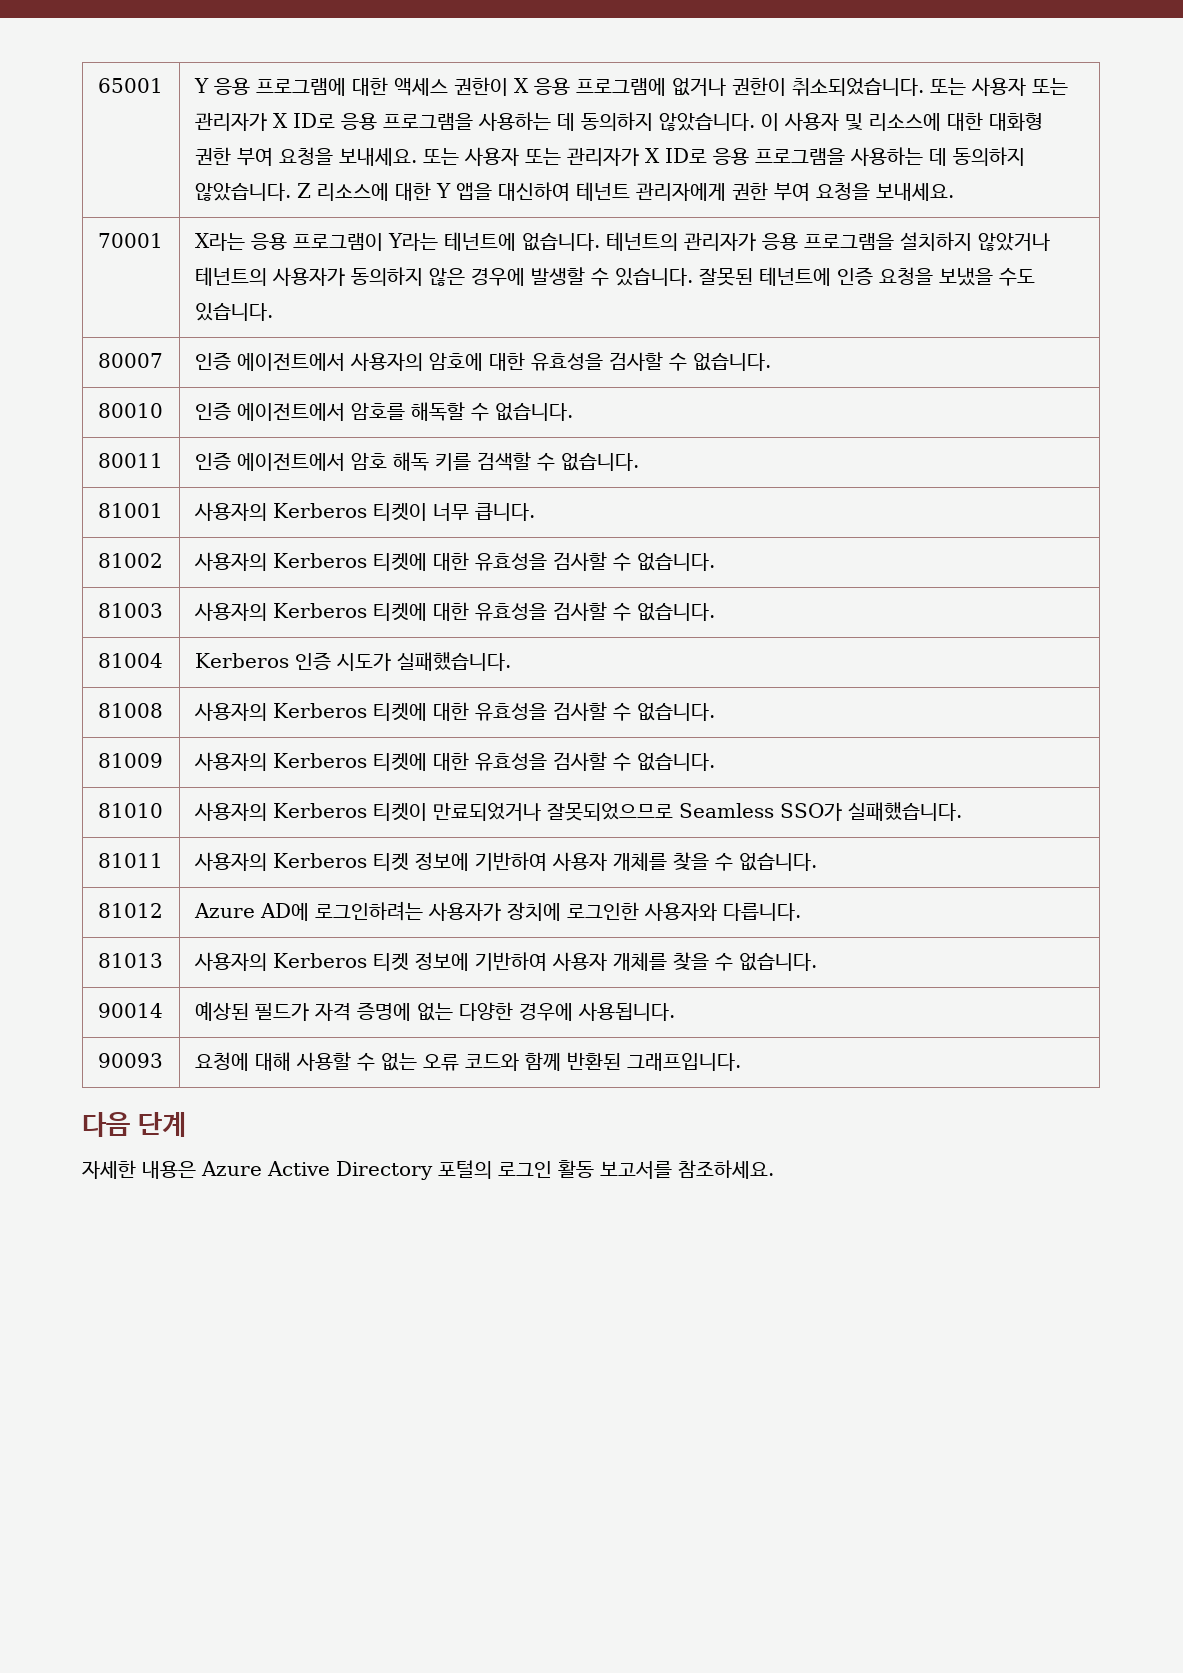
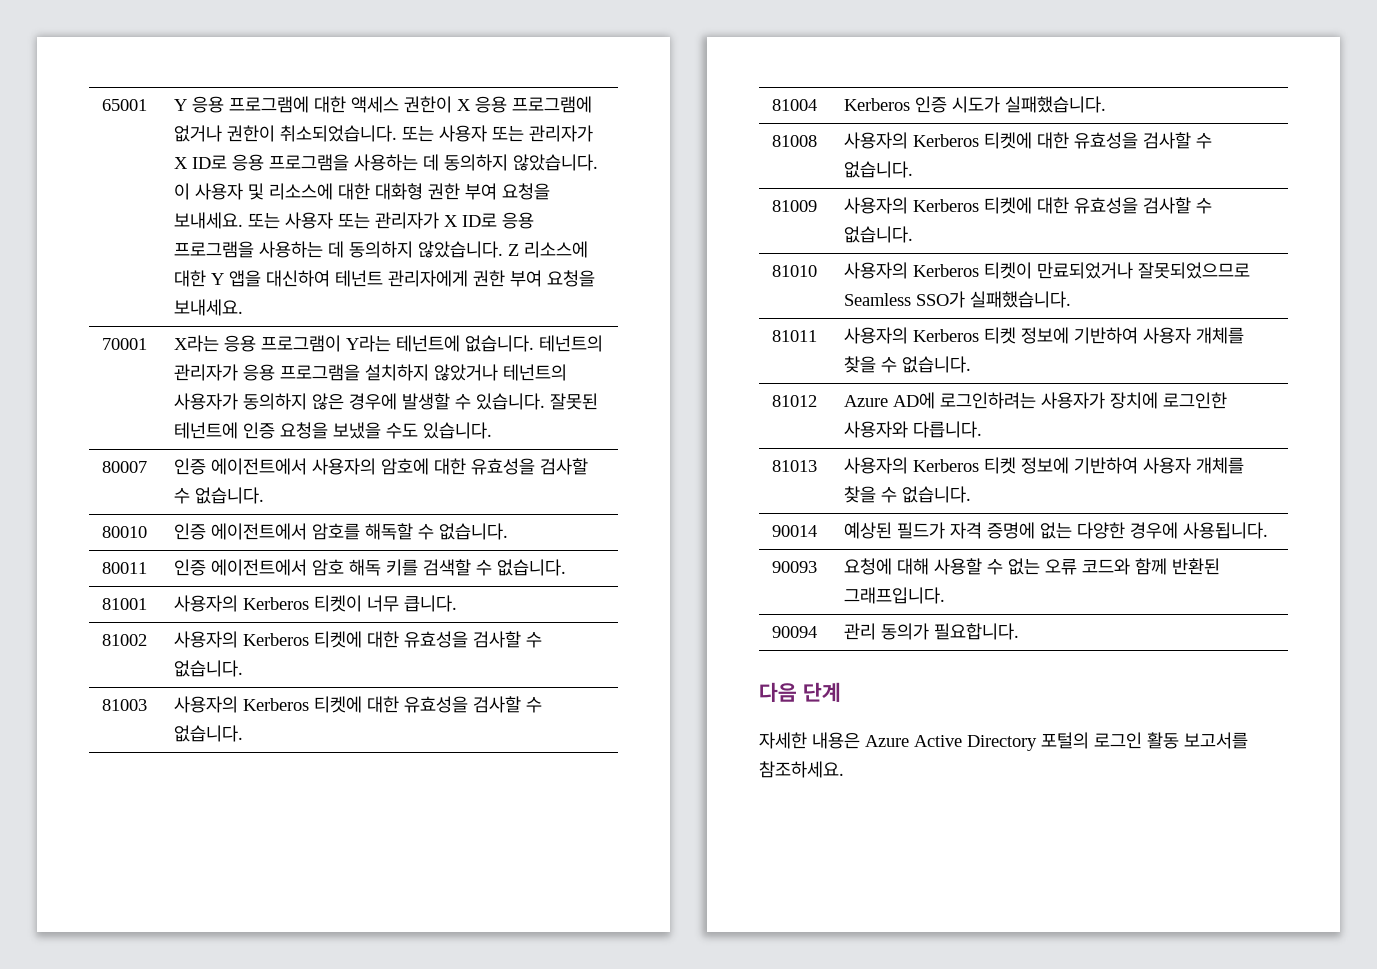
+ 90094 | 관리 동의가 필요합니다.

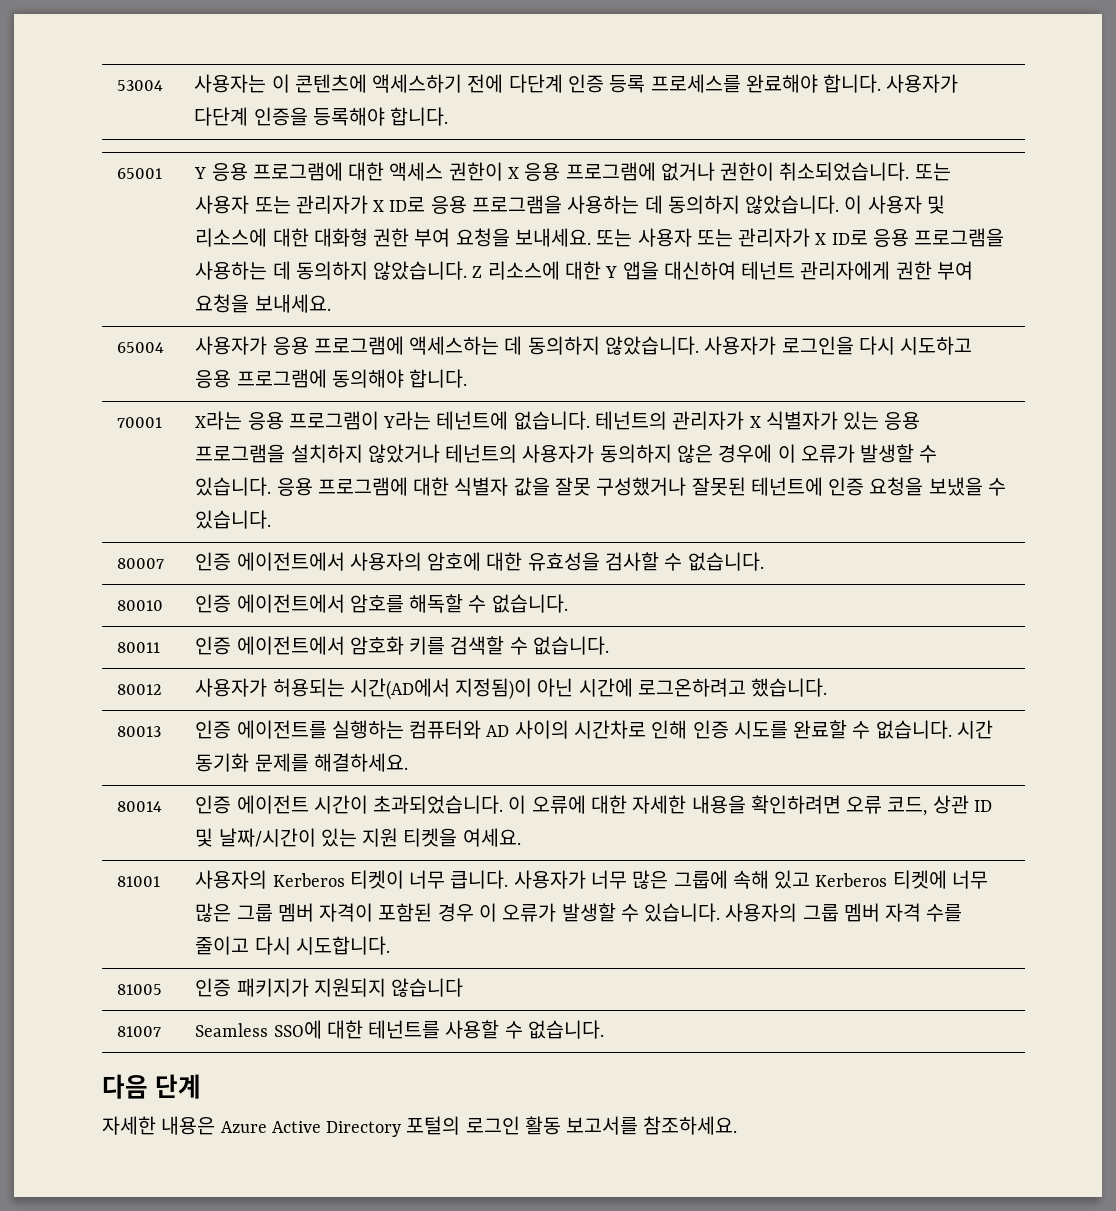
+ 53004 | 사용자는 이 콘텐츠에 액세스하기 전에 다단계 인증 등록 프로세스를 완료해야 합니다. 사용자가 다단계 인증을 등록해야 합니다.
+ 65004 | 사용자가 응용 프로그램에 액세스하는 데 동의하지 않았습니다. 사용자가 로그인을 다시 시도하고 응용 프로그램에 동의해야 합니다.
- 70001 | X라는 응용 프로그램이 Y라는 테넌트에 없습니다. 테넌트의 관리자가 응용 프로그램을 설치하지 않았거나 테넌트의 사용자가 동의하지 않은 경우에 발생할 수 있습니다. 잘못된 테넌트에 인증 요청을 보냈을 수도 있습니다.
+ 70001 | X라는 응용 프로그램이 Y라는 테넌트에 없습니다. 테넌트의 관리자가 X 식별자가 있는 응용 프로그램을 설치하지 않았거나 테넌트의 사용자가 동의하지 않은 경우에 이 오류가 발생할 수 있습니다. 응용 프로그램에 대한 식별자 값을 잘못 구성했거나 잘못된 테넌트에 인증 요청을 보냈을 수 있습니다.
- 80011 | 인증 에이전트에서 암호 해독 키를 검색할 수 없습니다.
+ 80011 | 인증 에이전트에서 암호화 키를 검색할 수 없습니다.
+ 80012 | 사용자가 허용되는 시간(AD에서 지정됨)이 아닌 시간에 로그온하려고 했습니다.
+ 80013 | 인증 에이전트를 실행하는 컴퓨터와 AD 사이의 시간차로 인해 인증 시도를 완료할 수 없습니다. 시간 동기화 문제를 해결하세요.
+ 80014 | 인증 에이전트 시간이 초과되었습니다. 이 오류에 대한 자세한 내용을 확인하려면 오류 코드, 상관 ID 및 날짜/시간이 있는 지원 티켓을 여세요.
- 81001 | 사용자의 Kerberos 티켓이 너무 큽니다.
- 81002 | 사용자의 Kerberos 티켓에 대한 유효성을 검사할 수 없습니다.
- 81003 | 사용자의 Kerberos 티켓에 대한 유효성을 검사할 수 없습니다.
- 81004 | Kerberos 인증 시도가 실패했습니다.
- 81008 | 사용자의 Kerberos 티켓에 대한 유효성을 검사할 수 없습니다.
- 81009 | 사용자의 Kerberos 티켓에 대한 유효성을 검사할 수 없습니다.
- 81010 | 사용자의 Kerberos 티켓이 만료되었거나 잘못되었으므로 Seamless SSO가 실패했습니다.
- 81011 | 사용자의 Kerberos 티켓 정보에 기반하여 사용자 개체를 찾을 수 없습니다.
- 81012 | Azure AD에 로그인하려는 사용자가 장치에 로그인한 사용자와 다릅니다.
- 81013 | 사용자의 Kerberos 티켓 정보에 기반하여 사용자 개체를 찾을 수 없습니다.
- 90014 | 예상된 필드가 자격 증명에 없는 다양한 경우에 사용됩니다.
- 90093 | 요청에 대해 사용할 수 없는 오류 코드와 함께 반환된 그래프입니다.
- 90094 | 관리 동의가 필요합니다.
+ 81001 | 사용자의 Kerberos 티켓이 너무 큽니다. 사용자가 너무 많은 그룹에 속해 있고 Kerberos 티켓에 너무 많은 그룹 멤버 자격이 포함된 경우 이 오류가 발생할 수 있습니다. 사용자의 그룹 멤버 자격 수를 줄이고 다시 시도합니다.
+ 81005 | 인증 패키지가 지원되지 않습니다
+ 81007 | Seamless SSO에 대한 테넌트를 사용할 수 없습니다.

